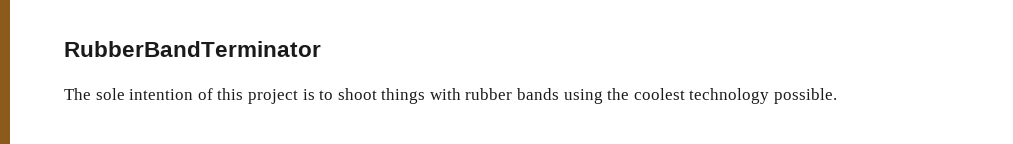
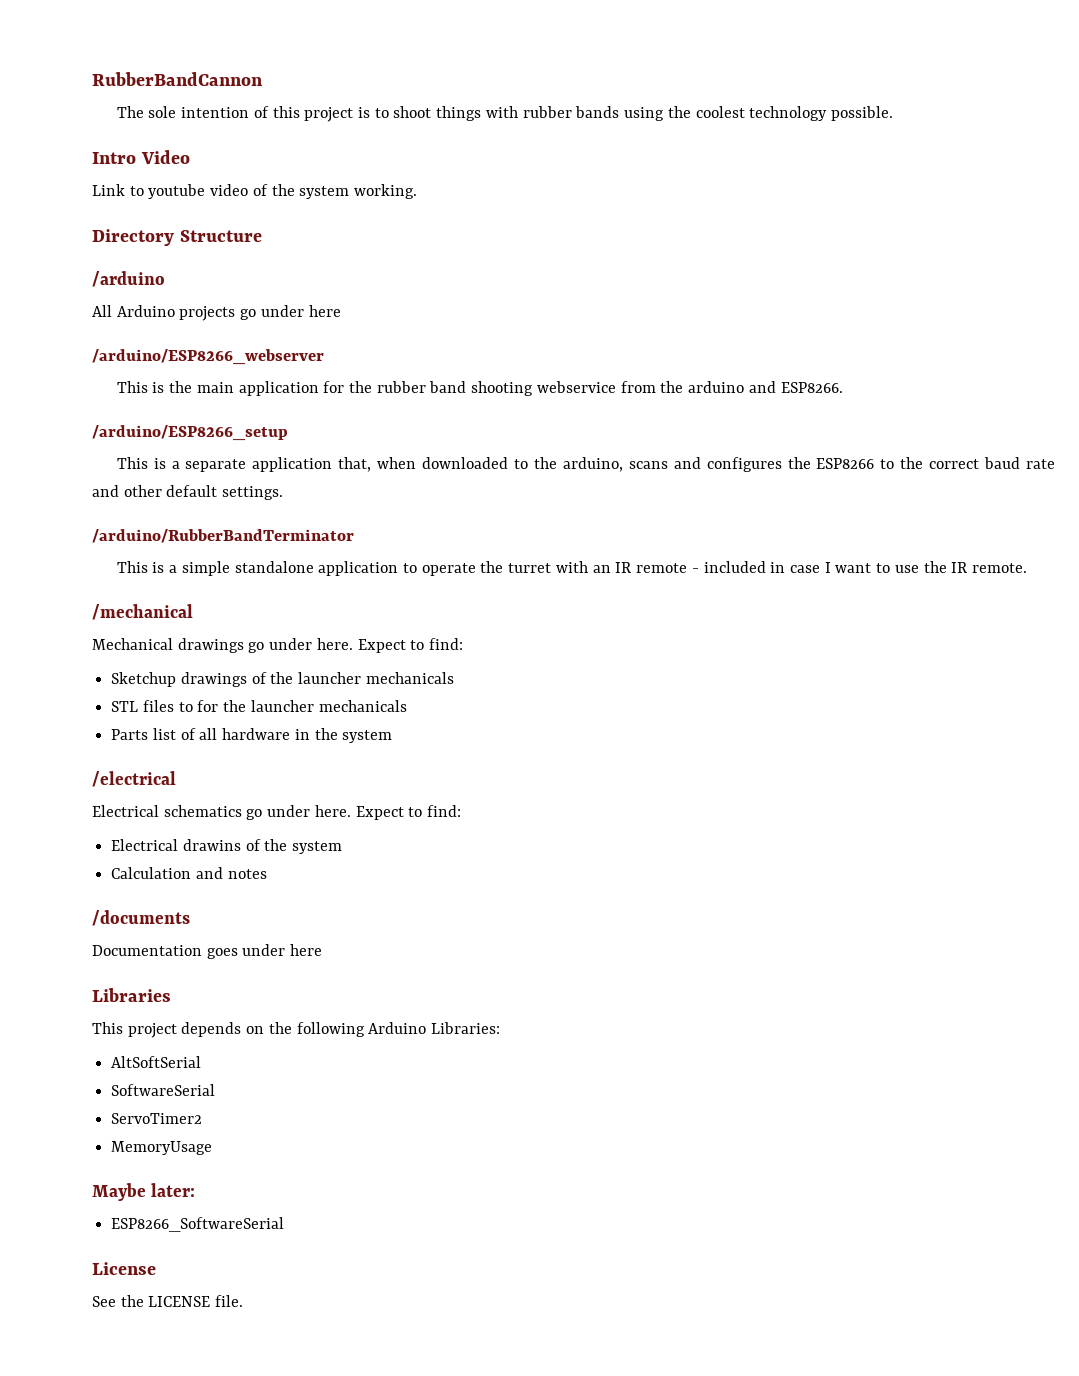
- RubberBandTerminator
+ RubberBandCannon
+ Intro Video
+ Link to youtube video of the system working.
+ Directory Structure
+ /arduino
+ All Arduino projects go under here
+ /arduino/ESP8266_webserver
+ This is the main application for the rubber band shooting webservice from the arduino and ESP8266.
+ /arduino/ESP8266_setup
+ This is a separate application that, when downloaded to the arduino, scans and configures the ESP8266 to the correct baud rate and other default settings.
+ /arduino/RubberBandTerminator
+ This is a simple standalone application to operate the turret with an IR remote - included in case I want to use the IR remote.
+ /mechanical
+ Mechanical drawings go under here. Expect to find:
+ Sketchup drawings of the launcher mechanicals
+ STL files to for the launcher mechanicals
+ Parts list of all hardware in the system
+ /electrical
+ Electrical schematics go under here. Expect to find:
+ Electrical drawins of the system
+ Calculation and notes
+ /documents
+ Documentation goes under here
+ Libraries
+ This project depends on the following Arduino Libraries:
+ AltSoftSerial
+ SoftwareSerial
+ ServoTimer2
+ MemoryUsage
+ Maybe later:
+ ESP8266_SoftwareSerial
+ License
+ See the LICENSE file.

